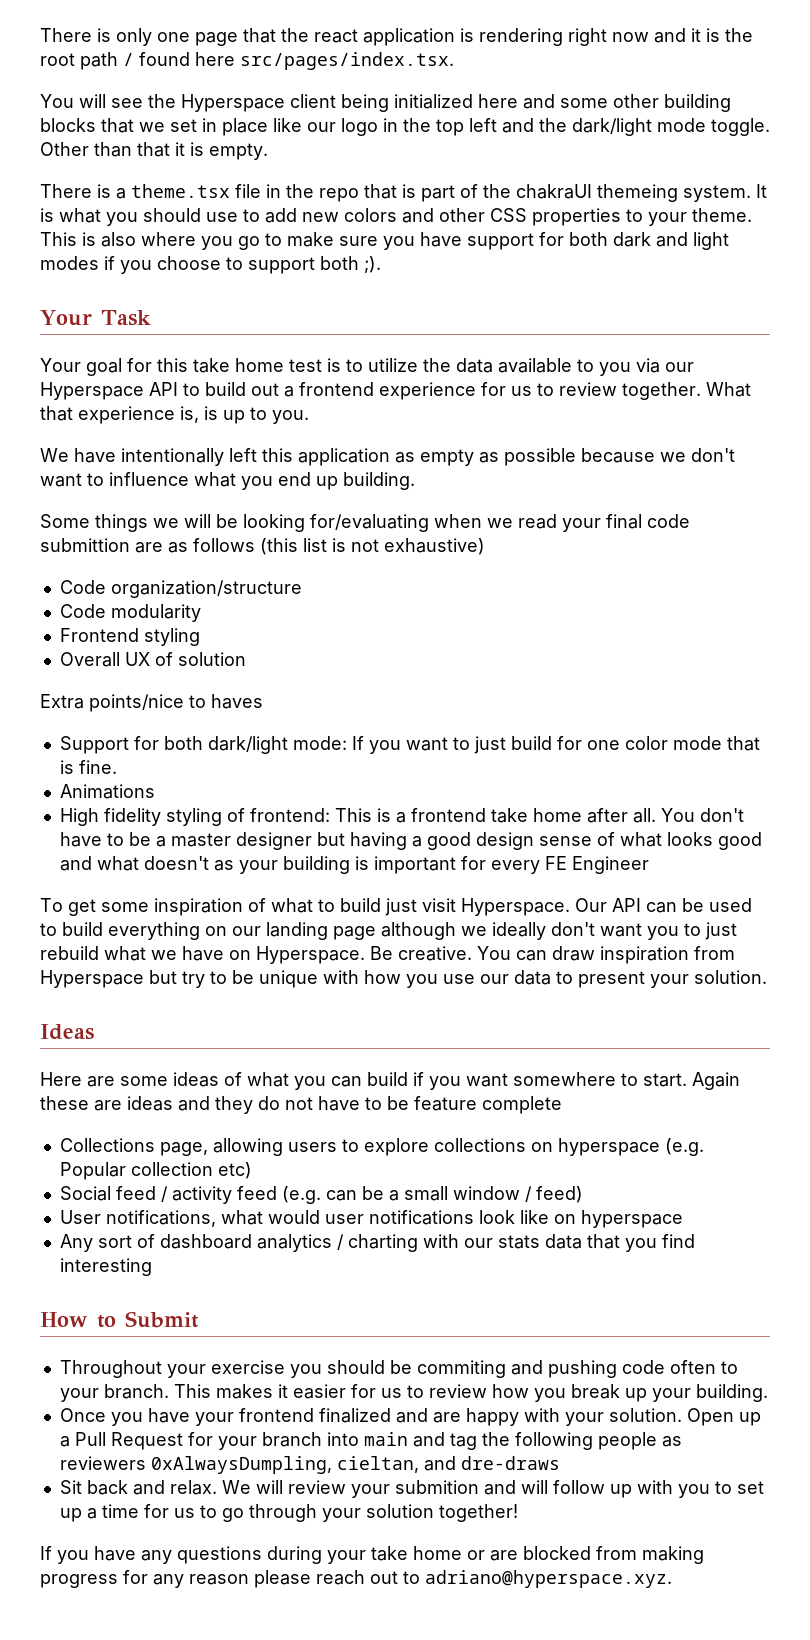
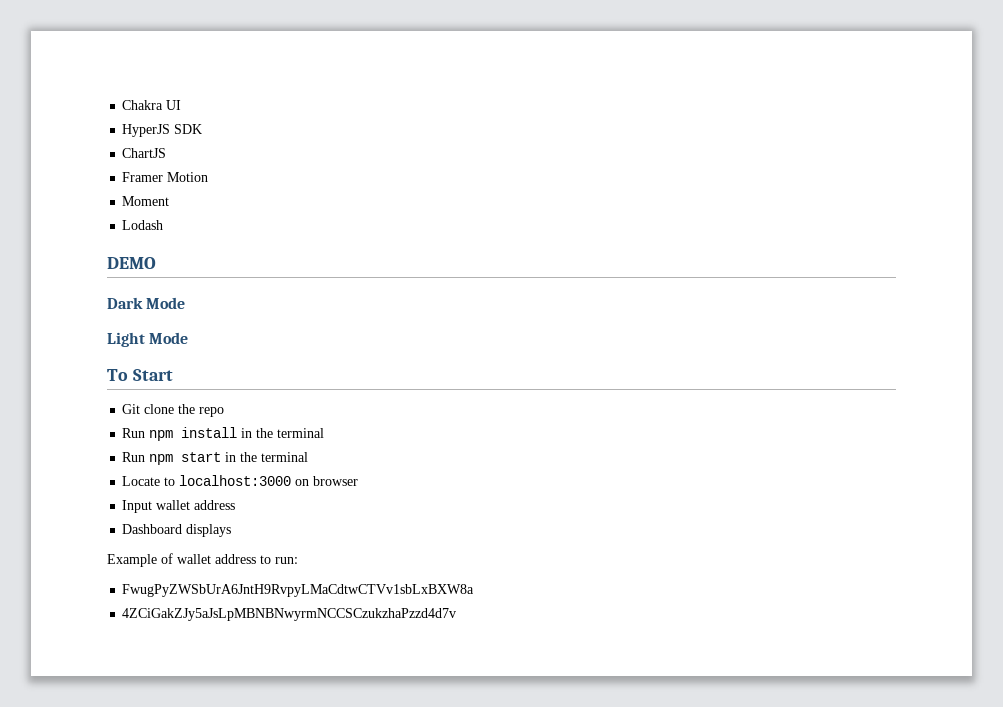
- There is only one page that the react application is rendering right now and it is the root path / found here src/pages/index.tsx.
- You will see the Hyperspace client being initialized here and some other building blocks that we set in place like our logo in the top left and the dark/light mode toggle. Other than that it is empty.
- There is a theme.tsx file in the repo that is part of the chakraUI themeing system. It is what you should use to add new colors and other CSS properties to your theme. This is also where you go to make sure you have support for both dark and light modes if you choose to support both ;).
- Your Task
- Your goal for this take home test is to utilize the data available to you via our Hyperspace API to build out a frontend experience for us to review together. What that experience is, is up to you.
- We have intentionally left this application as empty as possible because we don't want to influence what you end up building.
- Some things we will be looking for/evaluating when we read your final code submittion are as follows (this list is not exhaustive)
- Code organization/structure
- Code modularity
- Frontend styling
- Overall UX of solution
- Extra points/nice to haves
- Support for both dark/light mode: If you want to just build for one color mode that is fine.
- Animations
- High fidelity styling of frontend: This is a frontend take home after all. You don't have to be a master designer but having a good design sense of what looks good and what doesn't as your building is important for every FE Engineer
- To get some inspiration of what to build just visit Hyperspace. Our API can be used to build everything on our landing page although we ideally don't want you to just rebuild what we have on Hyperspace. Be creative. You can draw inspiration from Hyperspace but try to be unique with how you use our data to present your solution.
- Ideas
- Here are some ideas of what you can build if you want somewhere to start. Again these are ideas and they do not have to be feature complete
- Collections page, allowing users to explore collections on hyperspace (e.g. Popular collection etc)
- Social feed / activity feed (e.g. can be a small window / feed)
- User notifications, what would user notifications look like on hyperspace
- Any sort of dashboard analytics / charting with our stats data that you find interesting
- How to Submit
- Throughout your exercise you should be commiting and pushing code often to your branch. This makes it easier for us to review how you break up your building.
- Once you have your frontend finalized and are happy with your solution. Open up a Pull Request for your branch into main and tag the following people as reviewers 0xAlwaysDumpling, cieltan, and dre-draws
- Sit back and relax. We will review your submition and will follow up with you to set up a time for us to go through your solution together!
- If you have any questions during your take home or are blocked from making progress for any reason please reach out to adriano@hyperspace.xyz.
+ Chakra UI
+ HyperJS SDK
+ ChartJS
+ Framer Motion
+ Moment
+ Lodash
+ DEMO
+ Dark Mode
+ Light Mode
+ To Start
+ Git clone the repo
+ Run npm install in the terminal
+ Run npm start in the terminal
+ Locate to localhost:3000 on browser
+ Input wallet address
+ Dashboard displays
+ Example of wallet address to run:
+ FwugPyZWSbUrA6JntH9RvpyLMaCdtwCTVv1sbLxBXW8a
+ 4ZCiGakZJy5aJsLpMBNBNwyrmNCCSCzukzhaPzzd4d7v

